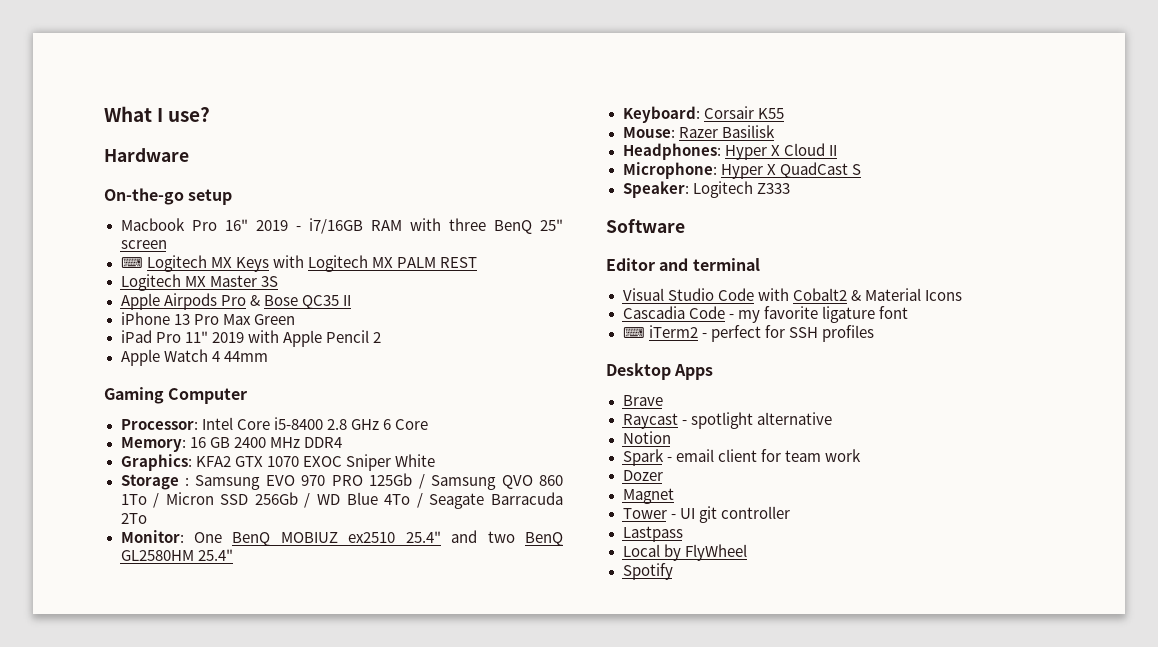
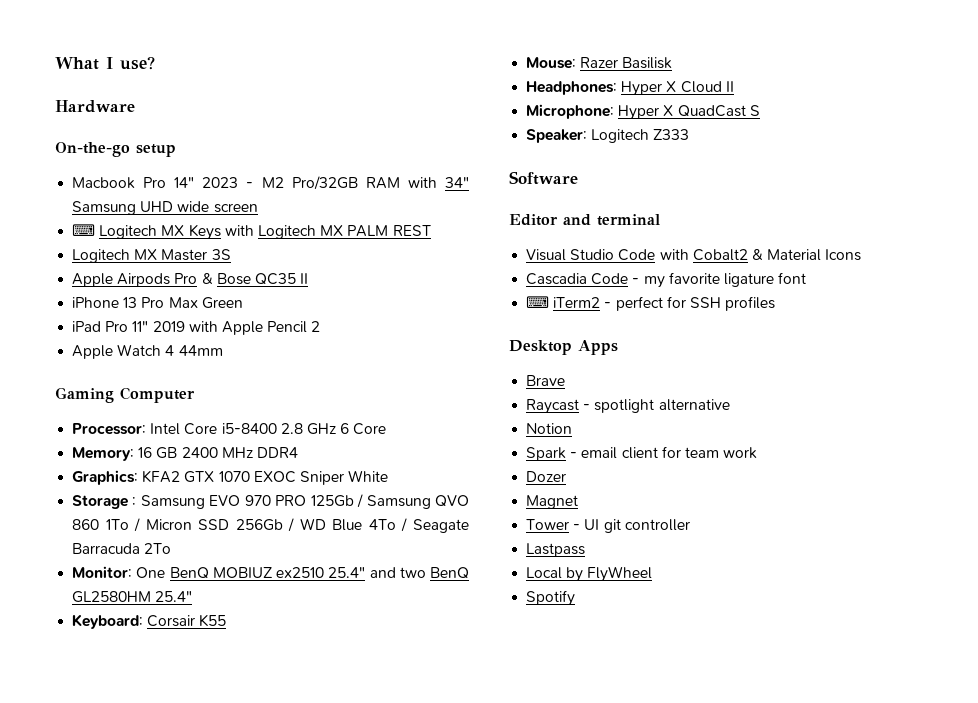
- Macbook Pro 16" 2019 - i7/16GB RAM with three BenQ 25" screen
+ Macbook Pro 14" 2023 - M2 Pro/32GB RAM with 34" Samsung UHD wide screen

